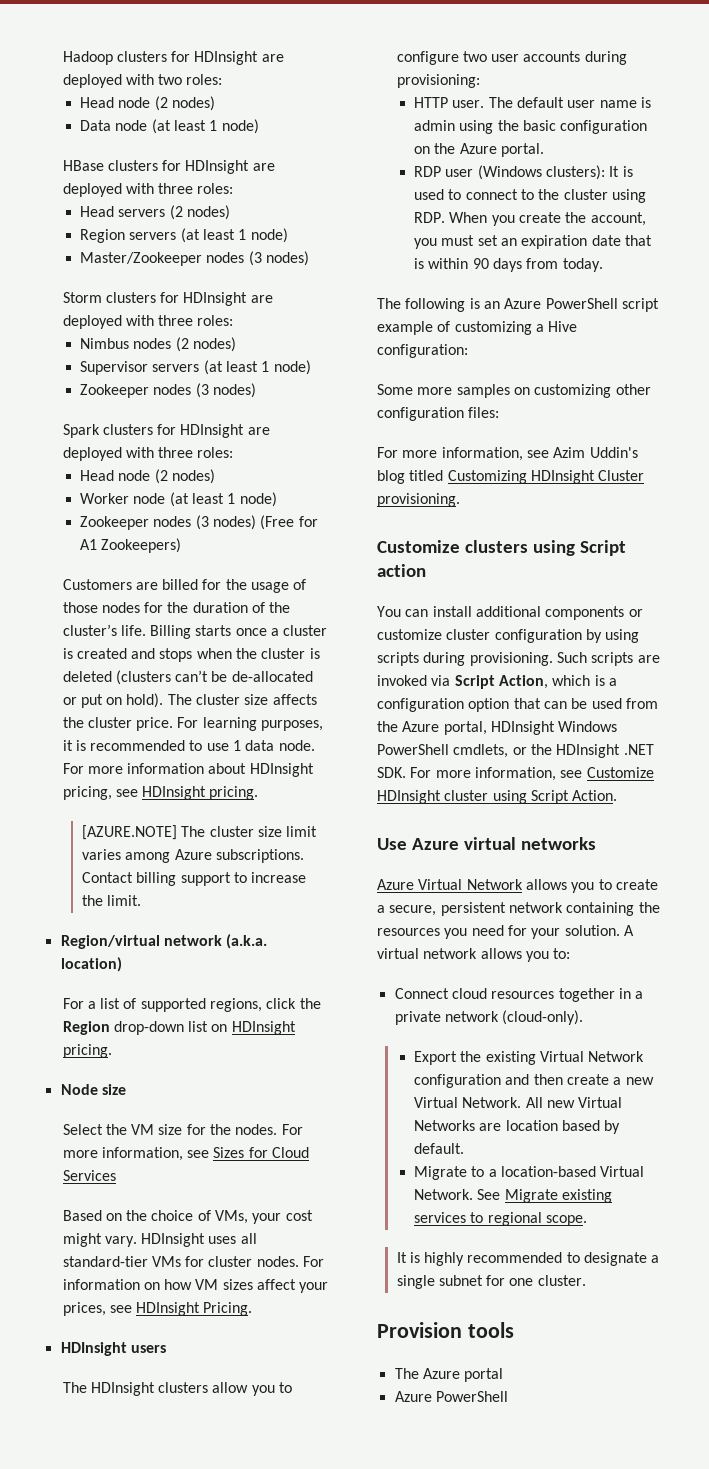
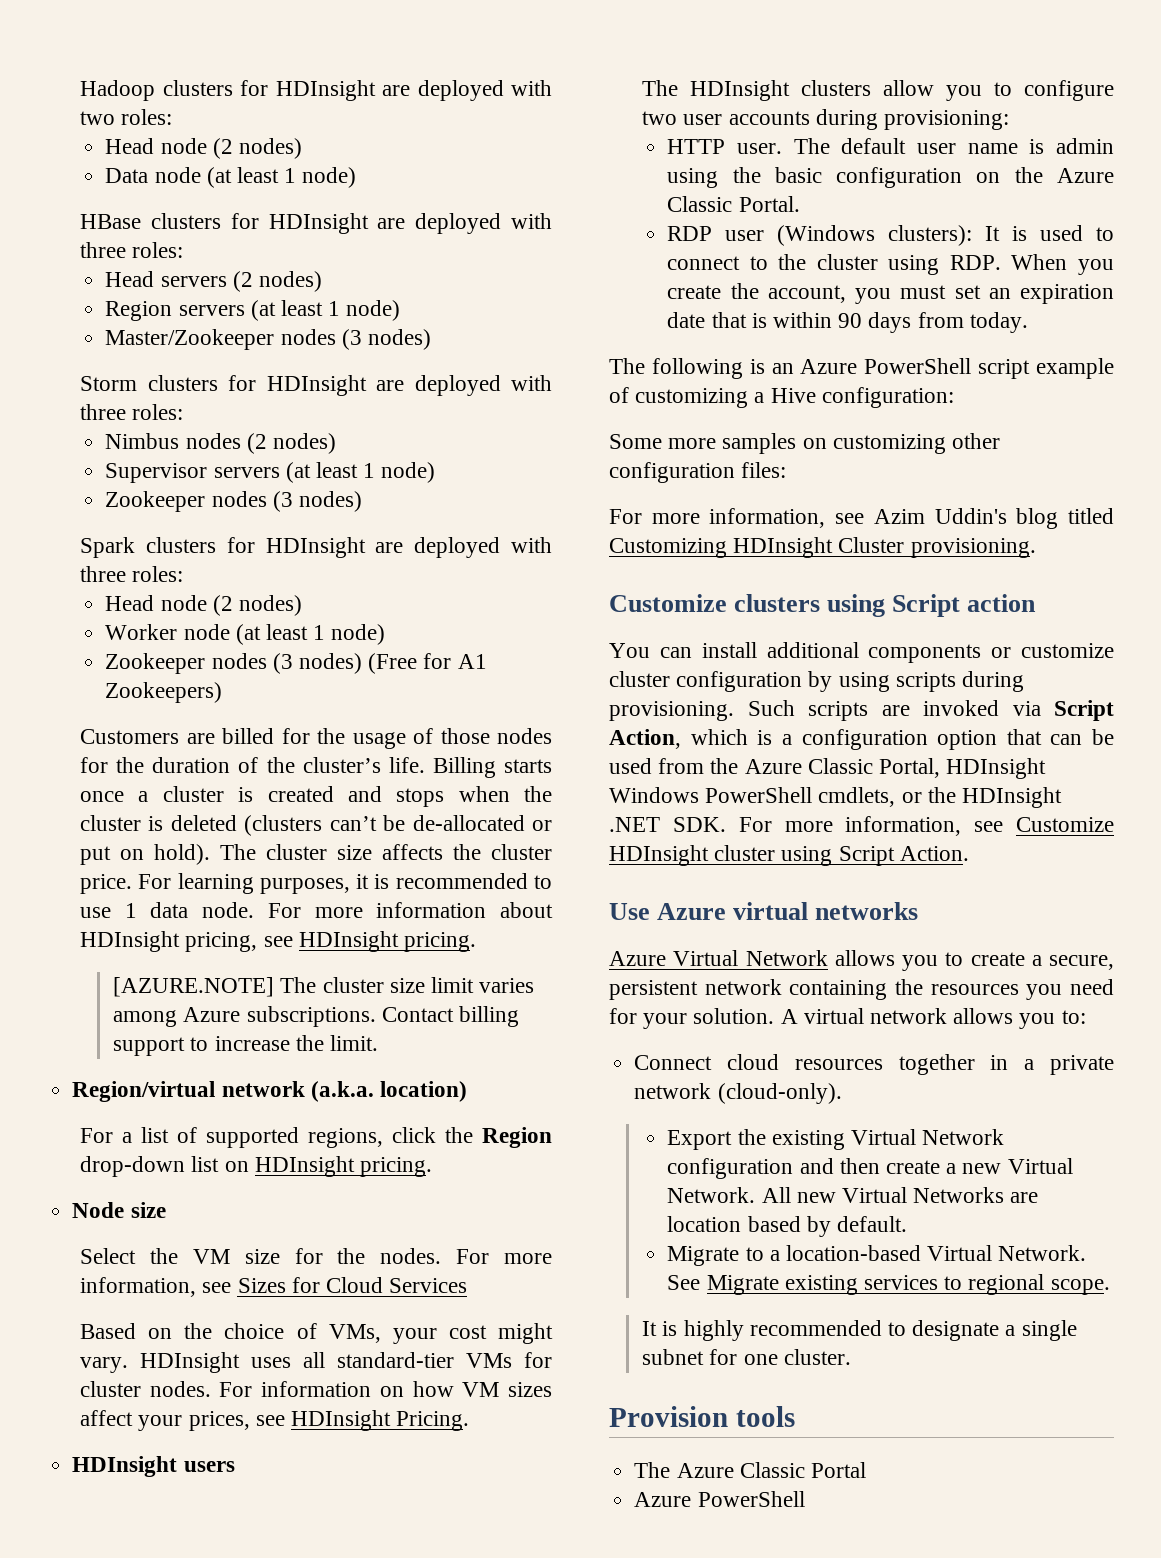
- The default user name is admin using the basic configuration on the Azure portal.
+ The default user name is admin using the basic configuration on the Azure Classic Portal.
- Such scripts are invoked via Script Action, which is a configuration option that can be used from the Azure portal, HDInsight Windows PowerShell cmdlets, or the HDInsight .NET SDK. For more information, see Customize HDInsight cluster using Script Action.
+ Such scripts are invoked via Script Action, which is a configuration option that can be used from the Azure Classic Portal, HDInsight Windows PowerShell cmdlets, or the HDInsight .NET SDK. For more information, see Customize HDInsight cluster using Script Action.
- The Azure portal
+ The Azure Classic Portal

